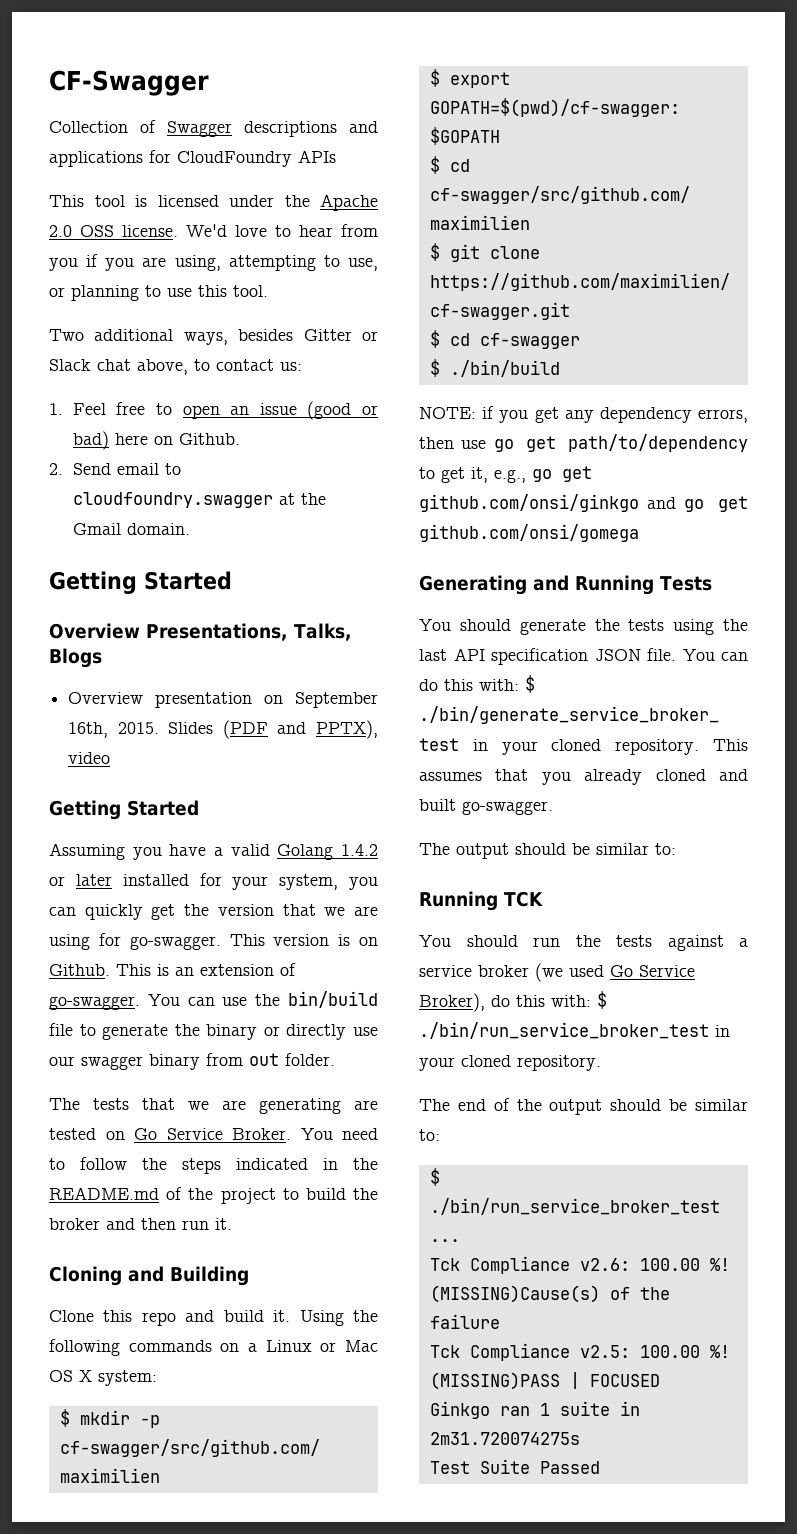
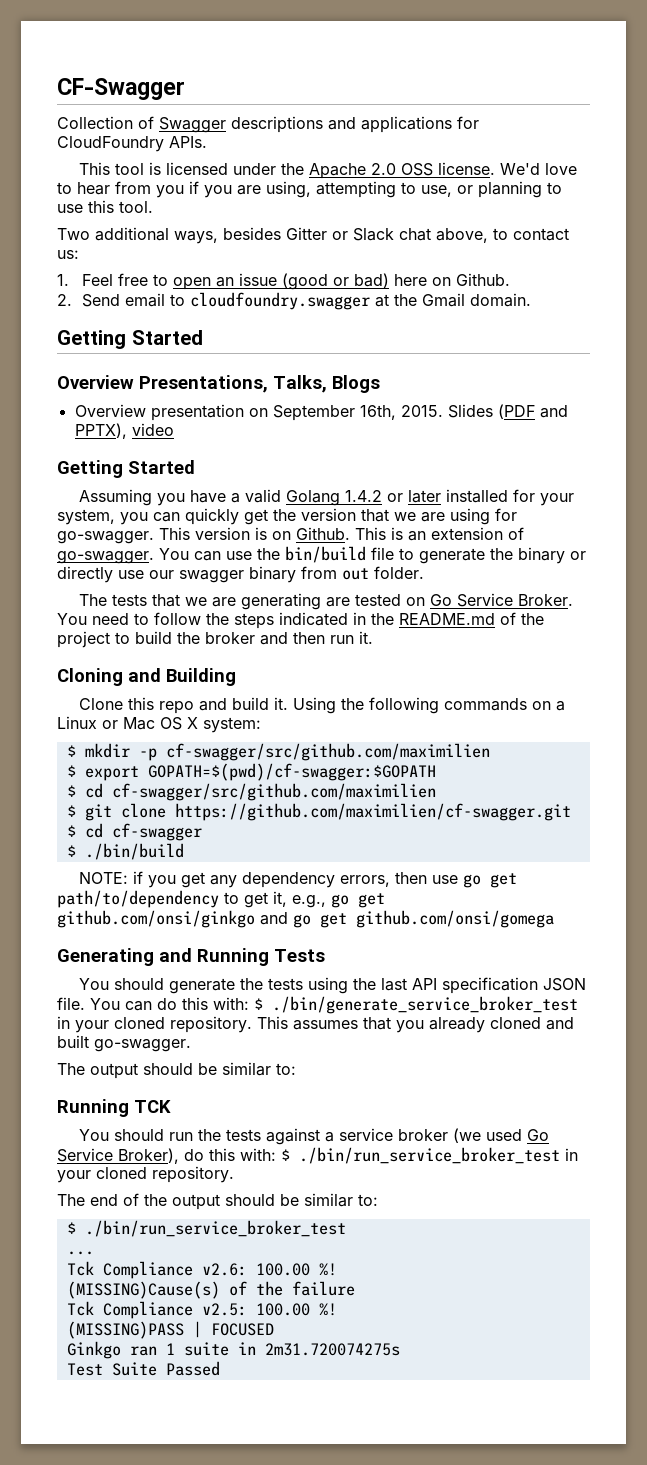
- Collection of Swagger descriptions and applications for CloudFoundry APIs
+ Collection of Swagger descriptions and applications for CloudFoundry APIs.

